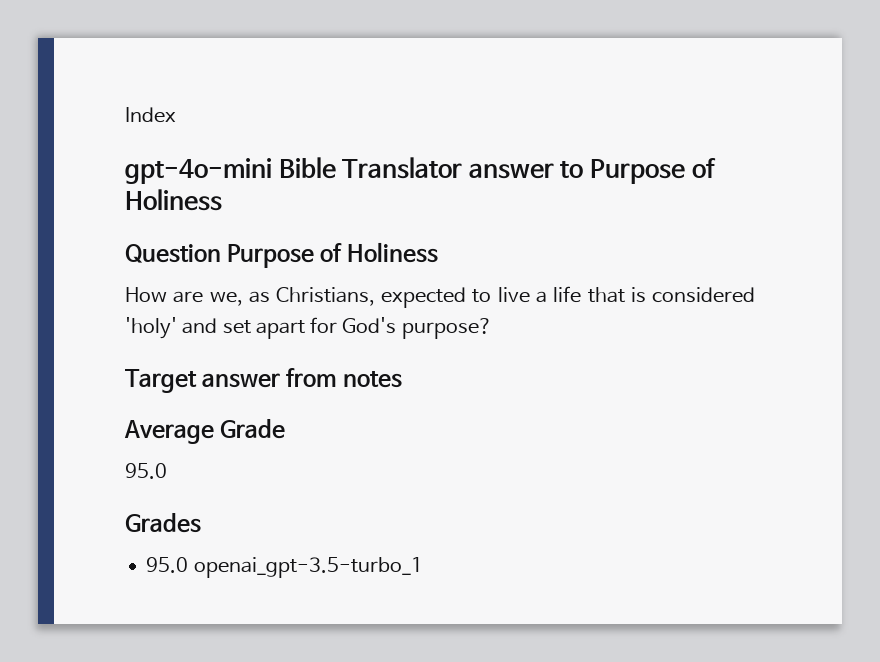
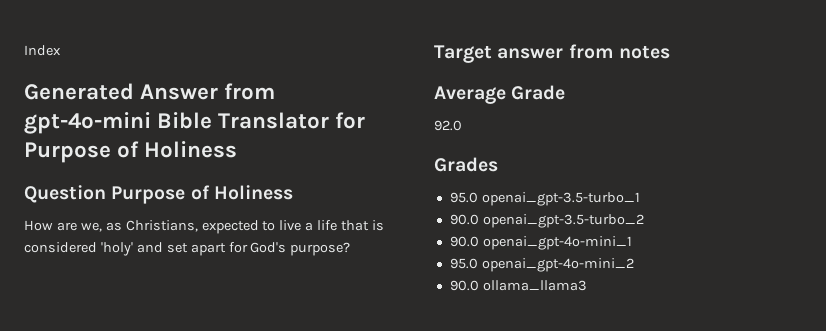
- gpt-4o-mini Bible Translator answer to Purpose of Holiness
+ Generated Answer from gpt-4o-mini Bible Translator for Purpose of Holiness
  Average Grade
- 95.0
+ 92.0
+ 90.0 openai_gpt-3.5-turbo_2
+ 90.0 openai_gpt-4o-mini_1
+ 95.0 openai_gpt-4o-mini_2
+ 90.0 ollama_llama3

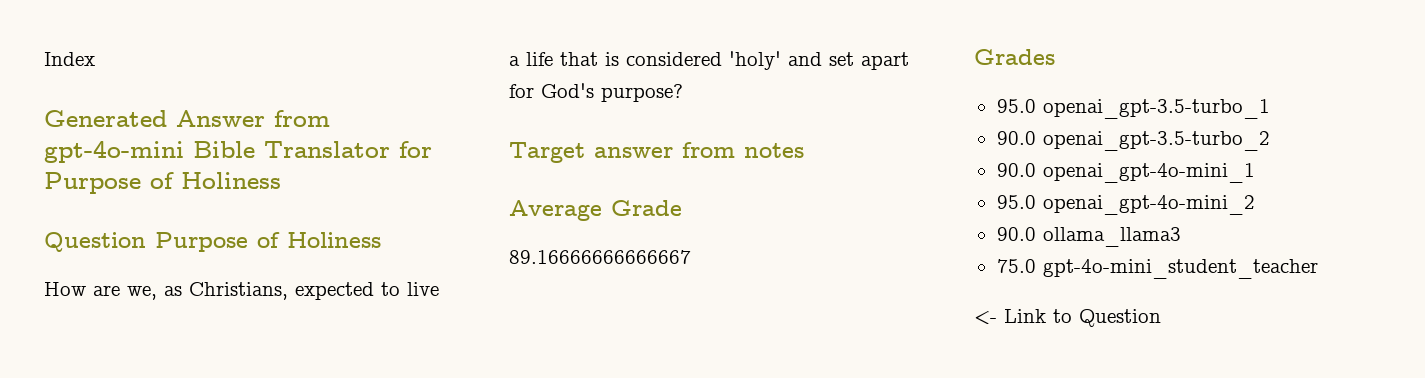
- 92.0
+ 89.16666666666667
+ 75.0 gpt-4o-mini_student_teacher
+ <- Link to Question

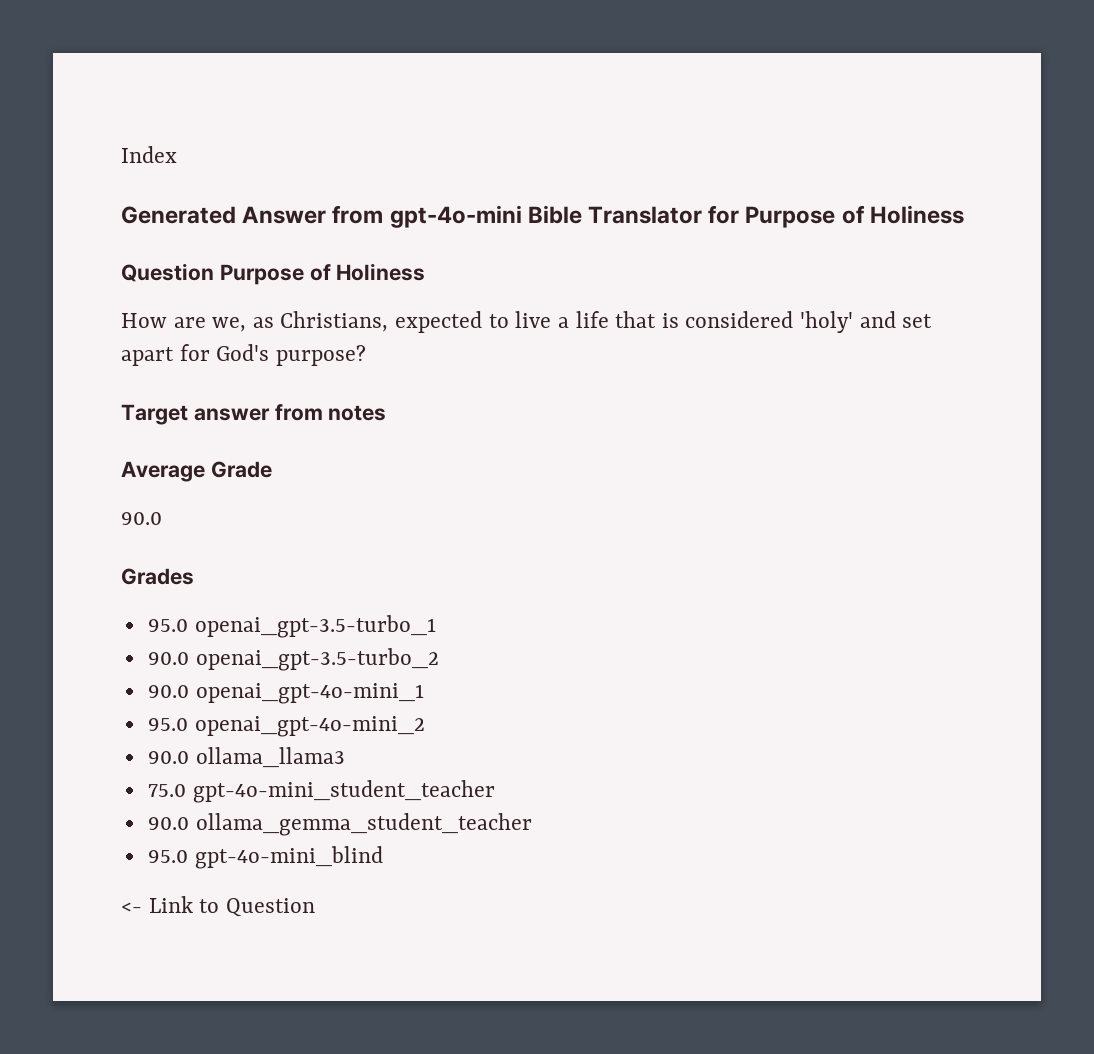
  Average Grade
- 89.16666666666667
+ 90.0
+ 90.0 ollama_gemma_student_teacher
+ 95.0 gpt-4o-mini_blind

